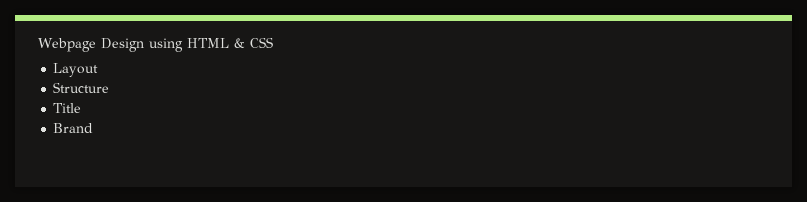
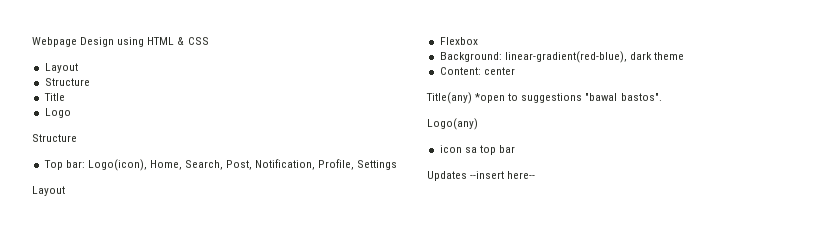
- Brand
+ Logo
+ Structure
+ Top bar: Logo(icon), Home, Search, Post, Notification, Profile, Settings
+ Layout
+ Flexbox
+ Background: linear-gradient(red-blue), dark theme
+ Content: center
+ Title(any) *open to suggestions "bawal bastos".
+ Logo(any)
+ icon sa top bar
+ Updates --insert here--

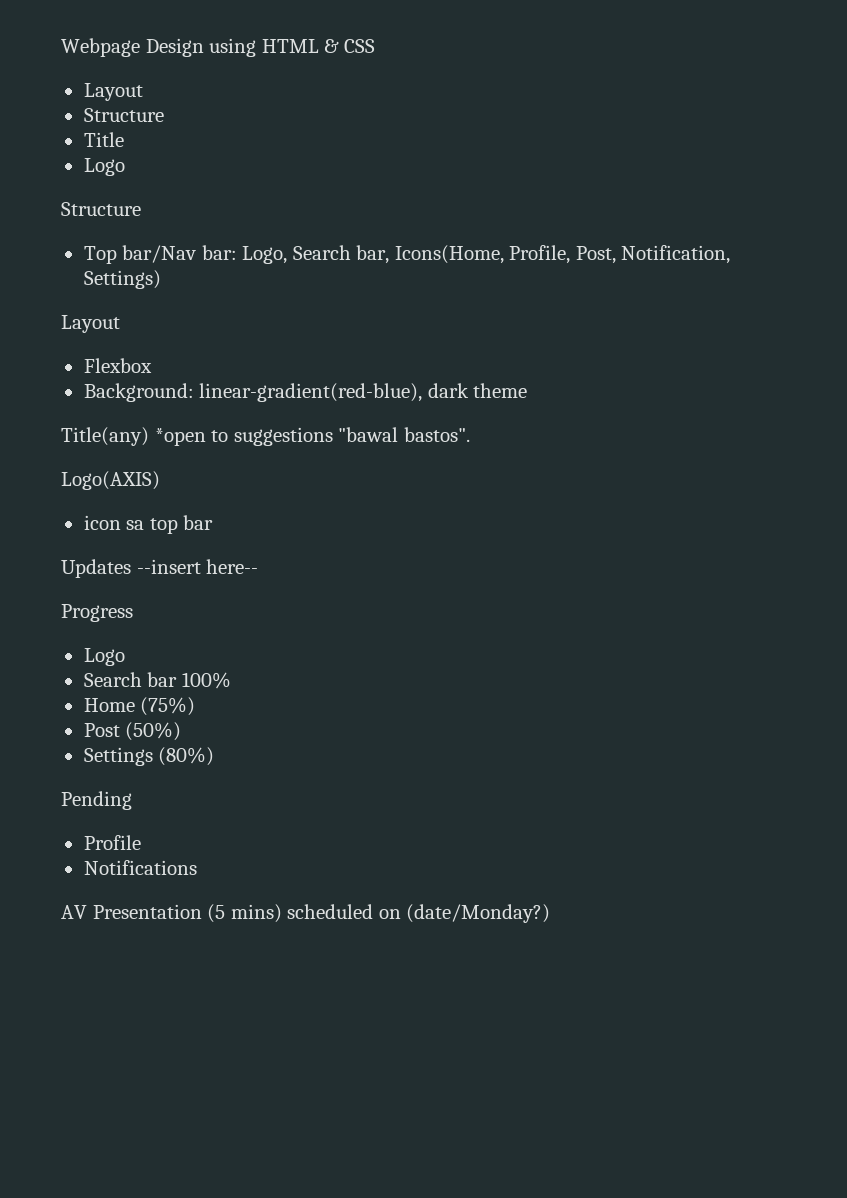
- Top bar: Logo(icon), Home, Search, Post, Notification, Profile, Settings
+ Top bar/Nav bar: Logo, Search bar, Icons(Home, Profile, Post, Notification, Settings)
- Content: center
- Logo(any)
+ Logo(AXIS)
+ Progress
+ Logo
+ Search bar 100%
+ Home (75%)
+ Post (50%)
+ Settings (80%)
+ Pending
+ Profile
+ Notifications
+ AV Presentation (5 mins) scheduled on (date/Monday?)

